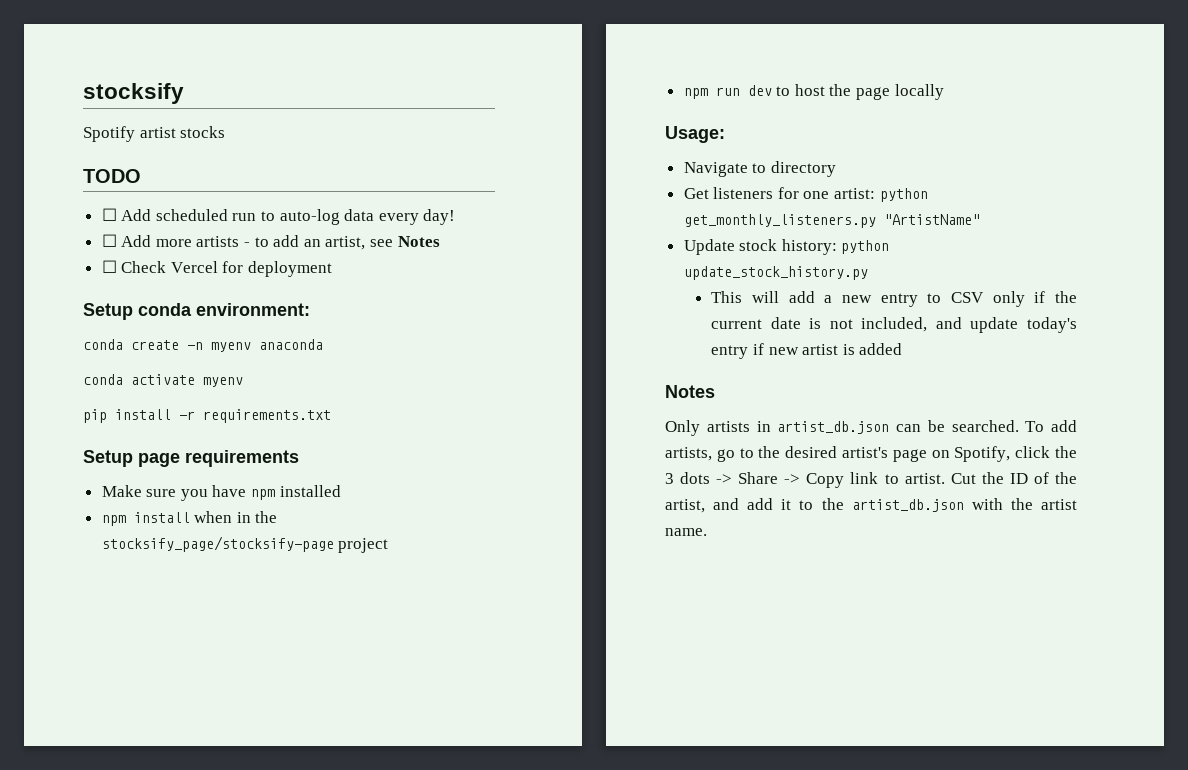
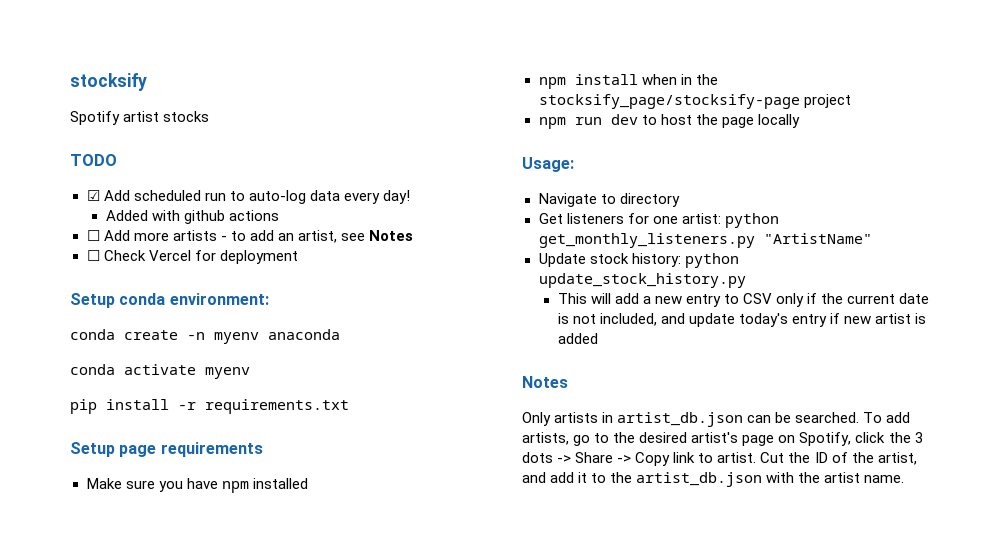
- ☐ Add scheduled run to auto-log data every day!
+ ☑ Add scheduled run to auto-log data every day!
+ Added with github actions

